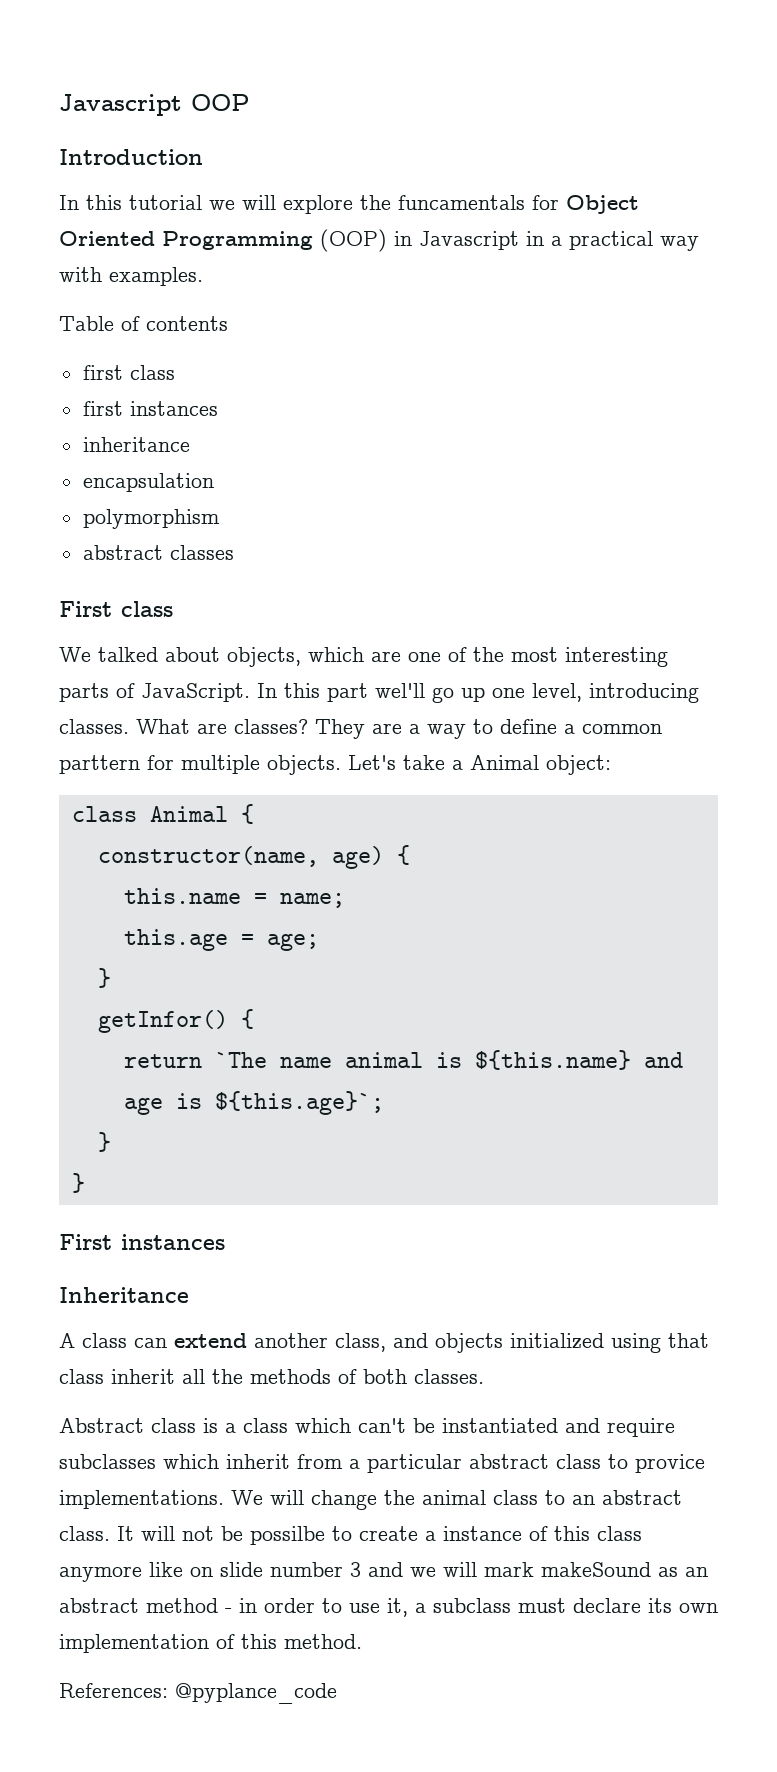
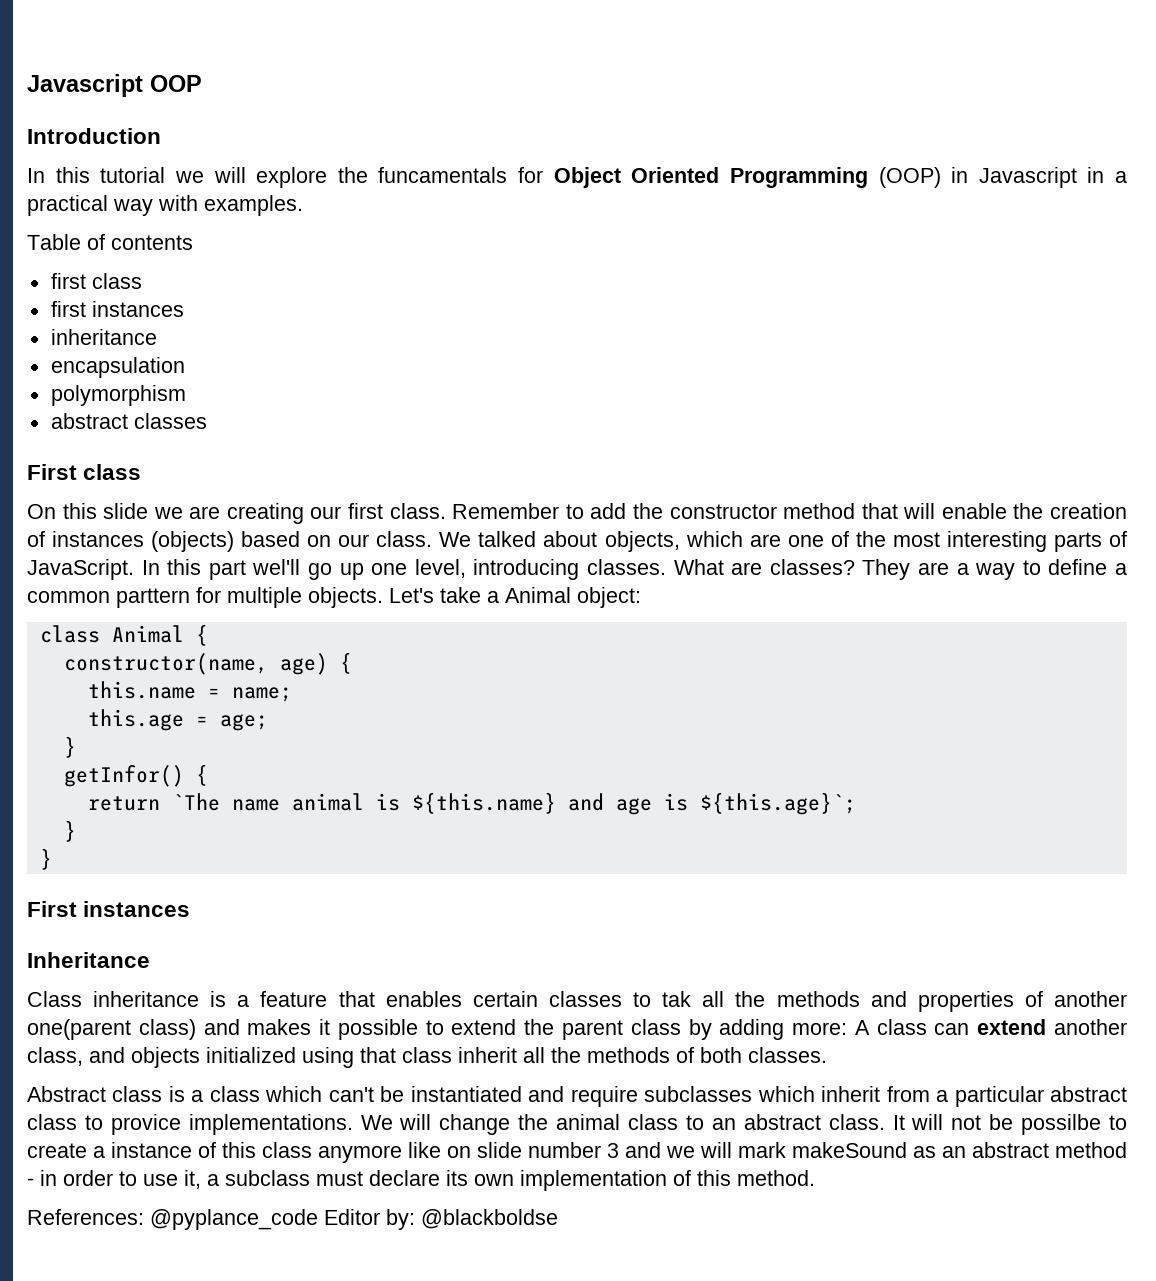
+ On this slide we are creating our first class. Remember to add the constructor method that will enable the creation of instances (objects) based on our class.
- A class can extend another class, and objects initialized using that class inherit all the methods of both classes.
+ Class inheritance is a feature that enables certain classes to tak all the methods and properties of another one(parent class) and makes it possible to extend the parent class by adding more: A class can extend another class, and objects initialized using that class inherit all the methods of both classes.
- References: @pyplance_code
+ References: @pyplance_code Editor by: @blackboldse

